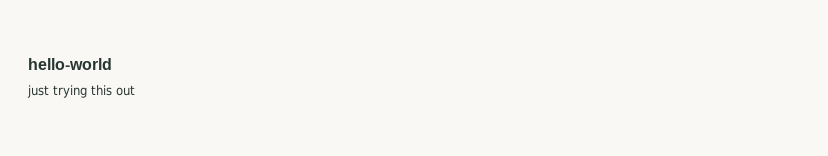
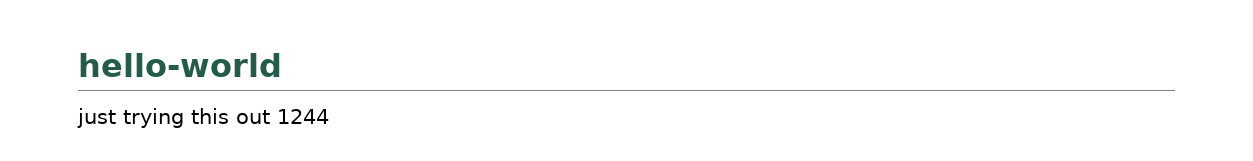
- just trying this out
+ just trying this out 1244

